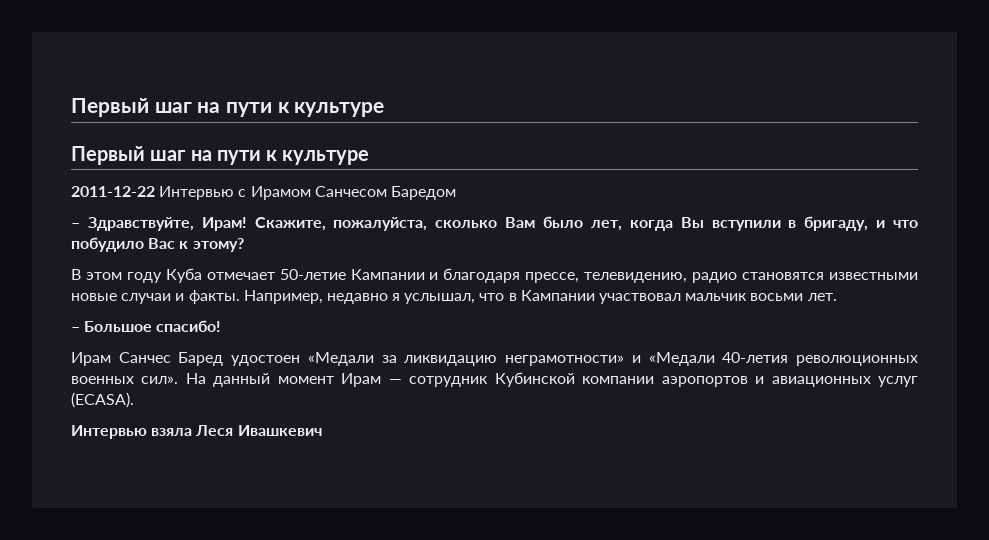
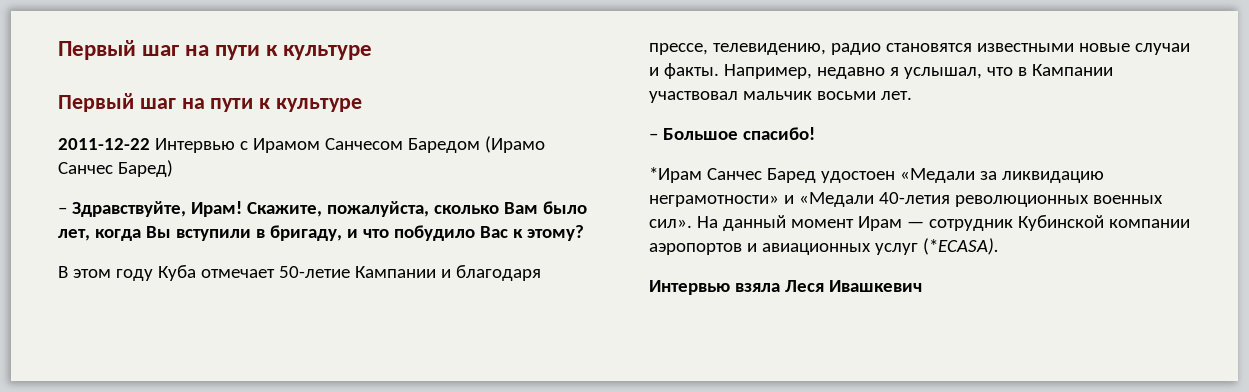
- 2011-12-22 Интервью с Ирамом Санчесом Баредом
+ 2011-12-22 Интервью с Ирамом Санчесом Баредом (Ирамо Санчес Баред)
- Ирам Санчес Баред удостоен «Медали за ликвидацию неграмотности» и «Медали 40-летия революционных военных сил».
+ *Ирам Санчес Баред удостоен «Медали за ликвидацию неграмотности» и «Медали 40-летия революционных военных сил».
- На данный момент Ирам — сотрудник Кубинской компании аэропортов и авиационных услуг (ECASA).
+ На данный момент Ирам — сотрудник Кубинской компании аэропортов и авиационных услуг (*ECASA).

